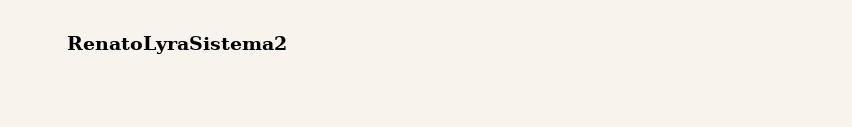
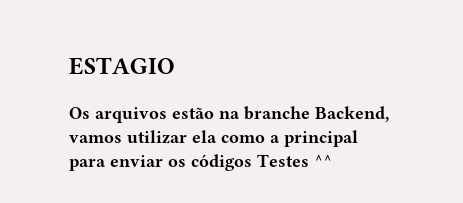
- RenatoLyraSistema2
+ ESTAGIO
+ Os arquivos estão na branche Backend, vamos utilizar ela como a principal para enviar os códigos Testes ^^

